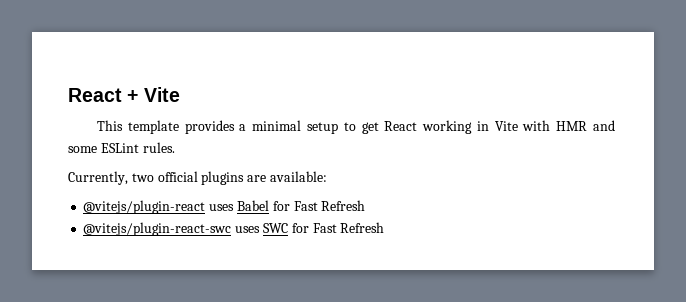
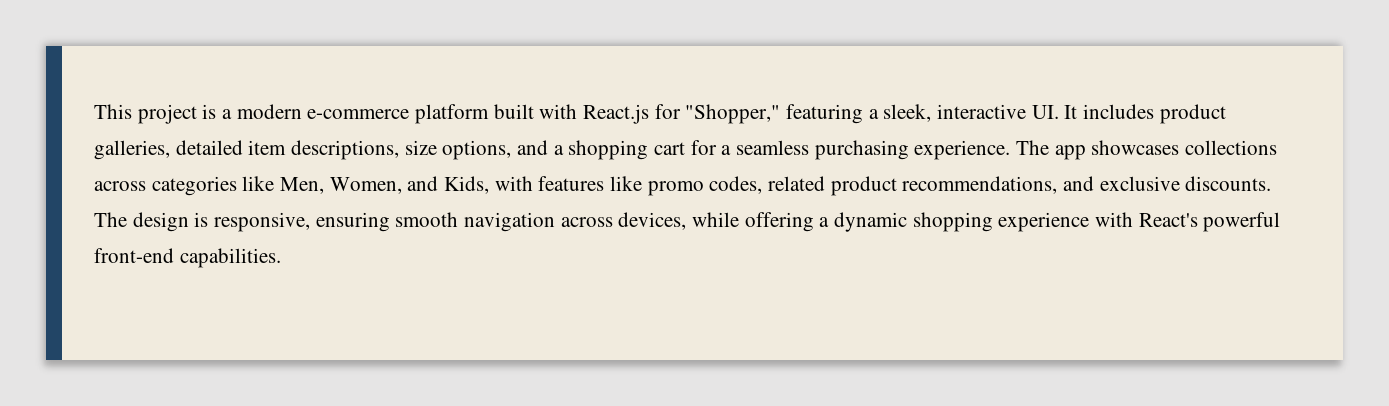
- React + Vite
- This template provides a minimal setup to get React working in Vite with HMR and some ESLint rules.
- Currently, two official plugins are available:
- @vitejs/plugin-react uses Babel for Fast Refresh
- @vitejs/plugin-react-swc uses SWC for Fast Refresh
+ This project is a modern e-commerce platform built with React.js for "Shopper," featuring a sleek, interactive UI. It includes product galleries, detailed item descriptions, size options, and a shopping cart for a seamless purchasing experience. The app showcases collections across categories like Men, Women, and Kids, with features like promo codes, related product recommendations, and exclusive discounts. The design is responsive, ensuring smooth navigation across devices, while offering a dynamic shopping experience with React's powerful front-end capabilities.

